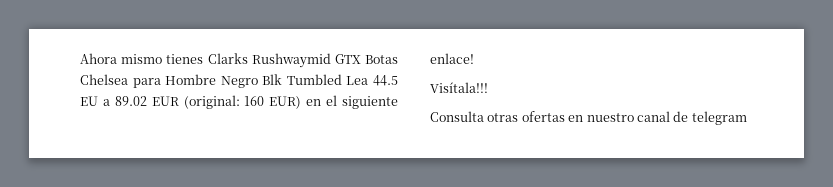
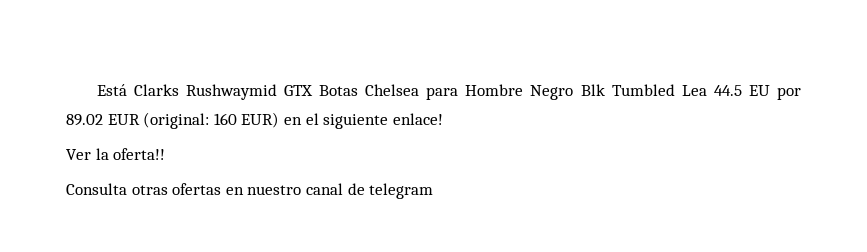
- Ahora mismo tienes Clarks Rushwaymid GTX Botas Chelsea para Hombre Negro Blk Tumbled Lea 44.5 EU a 89.02 EUR (original: 160 EUR) en el siguiente enlace!
+ Está Clarks Rushwaymid GTX Botas Chelsea para Hombre Negro Blk Tumbled Lea 44.5 EU por 89.02 EUR (original: 160 EUR) en el siguiente enlace!
- Visítala!!!
+ Ver la oferta!!

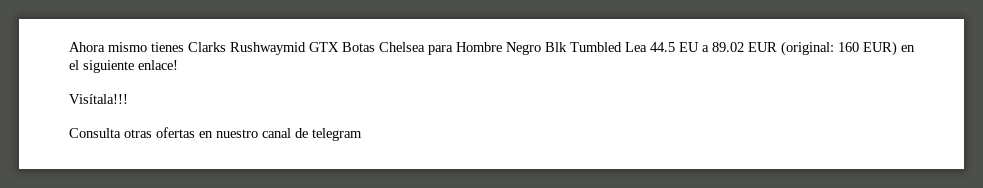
- Está Clarks Rushwaymid GTX Botas Chelsea para Hombre Negro Blk Tumbled Lea 44.5 EU por 89.02 EUR (original: 160 EUR) en el siguiente enlace!
+ Ahora mismo tienes Clarks Rushwaymid GTX Botas Chelsea para Hombre Negro Blk Tumbled Lea 44.5 EU a 89.02 EUR (original: 160 EUR) en el siguiente enlace!
- Ver la oferta!!
+ Visítala!!!

